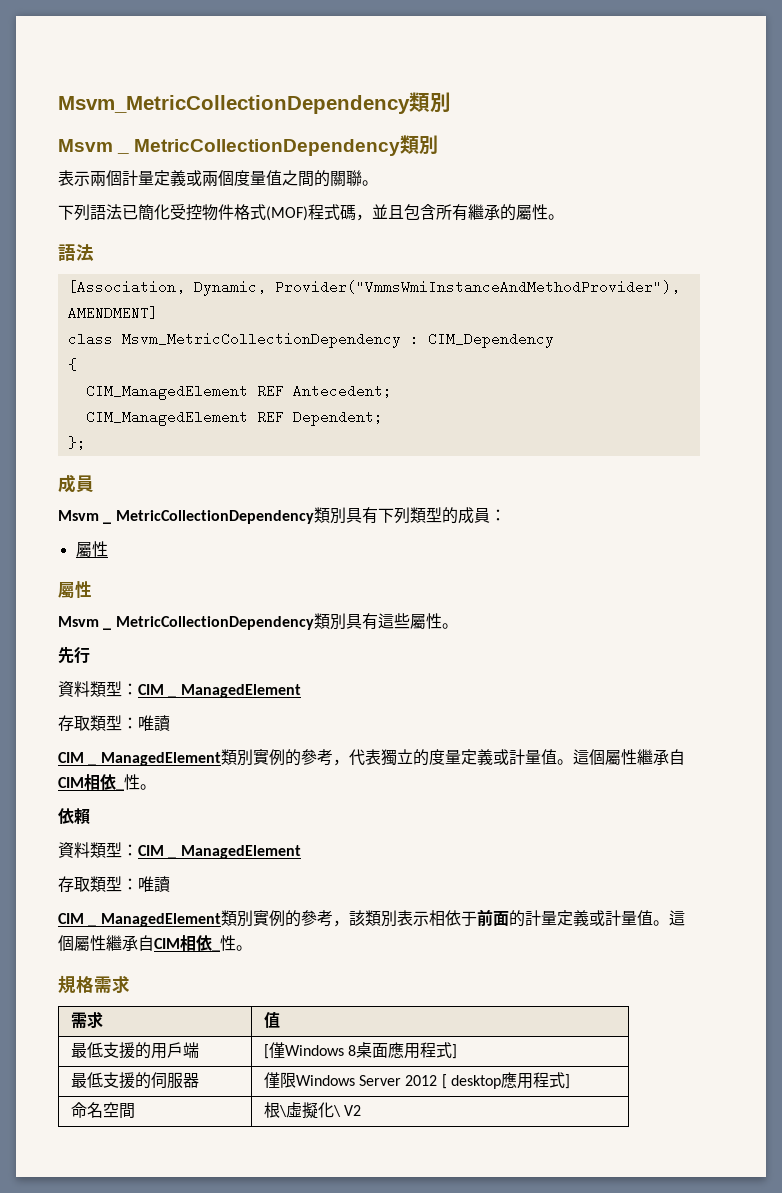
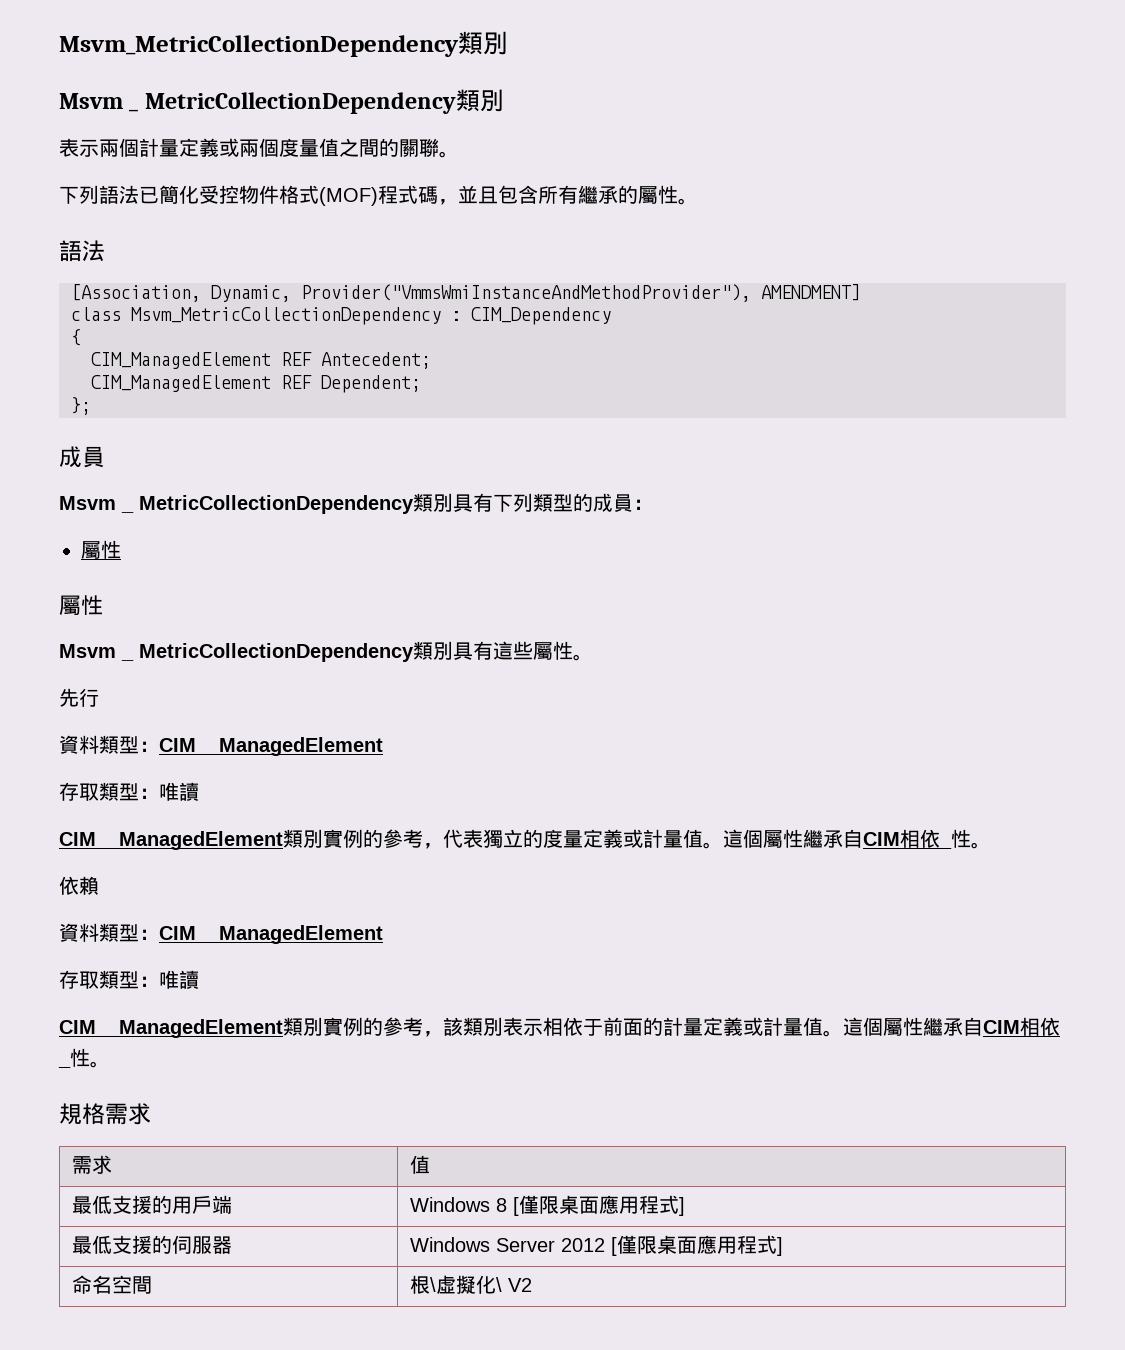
- 最低支援的用戶端 | [僅Windows 8桌面應用程式]
+ 最低支援的用戶端 | Windows 8 [僅限桌面應用程式]
- 最低支援的伺服器 | 僅限Windows Server 2012 [ desktop應用程式]
+ 最低支援的伺服器 | Windows Server 2012 [僅限桌面應用程式]

